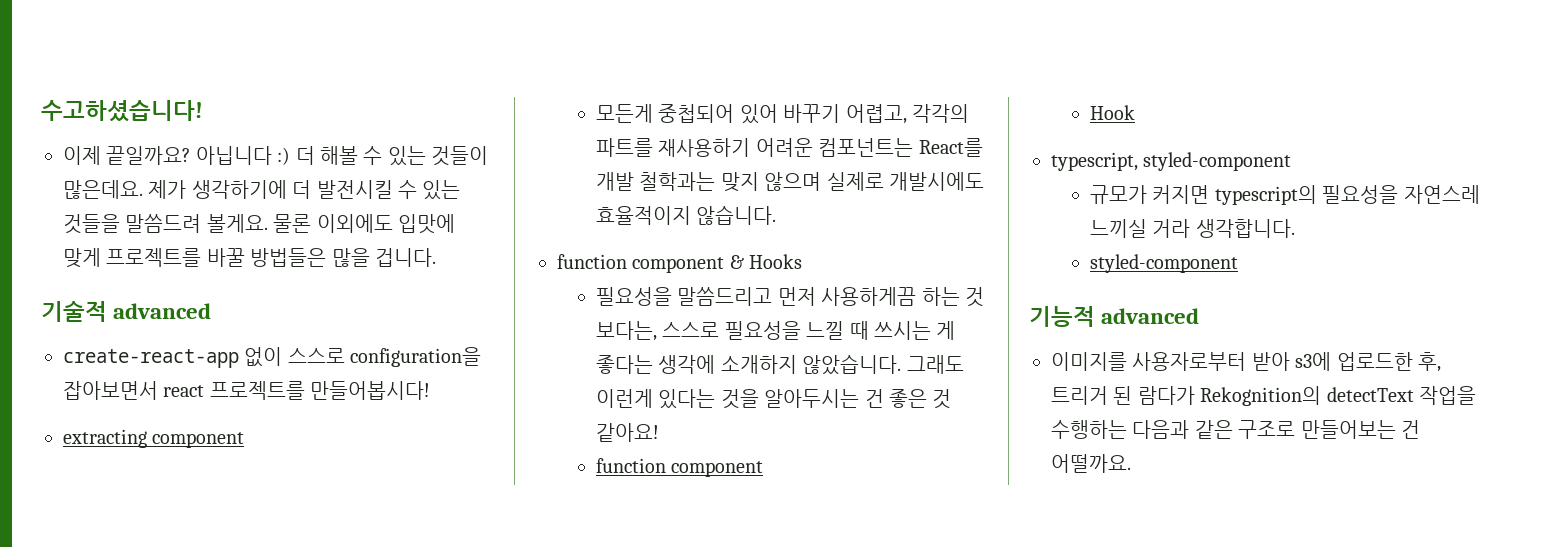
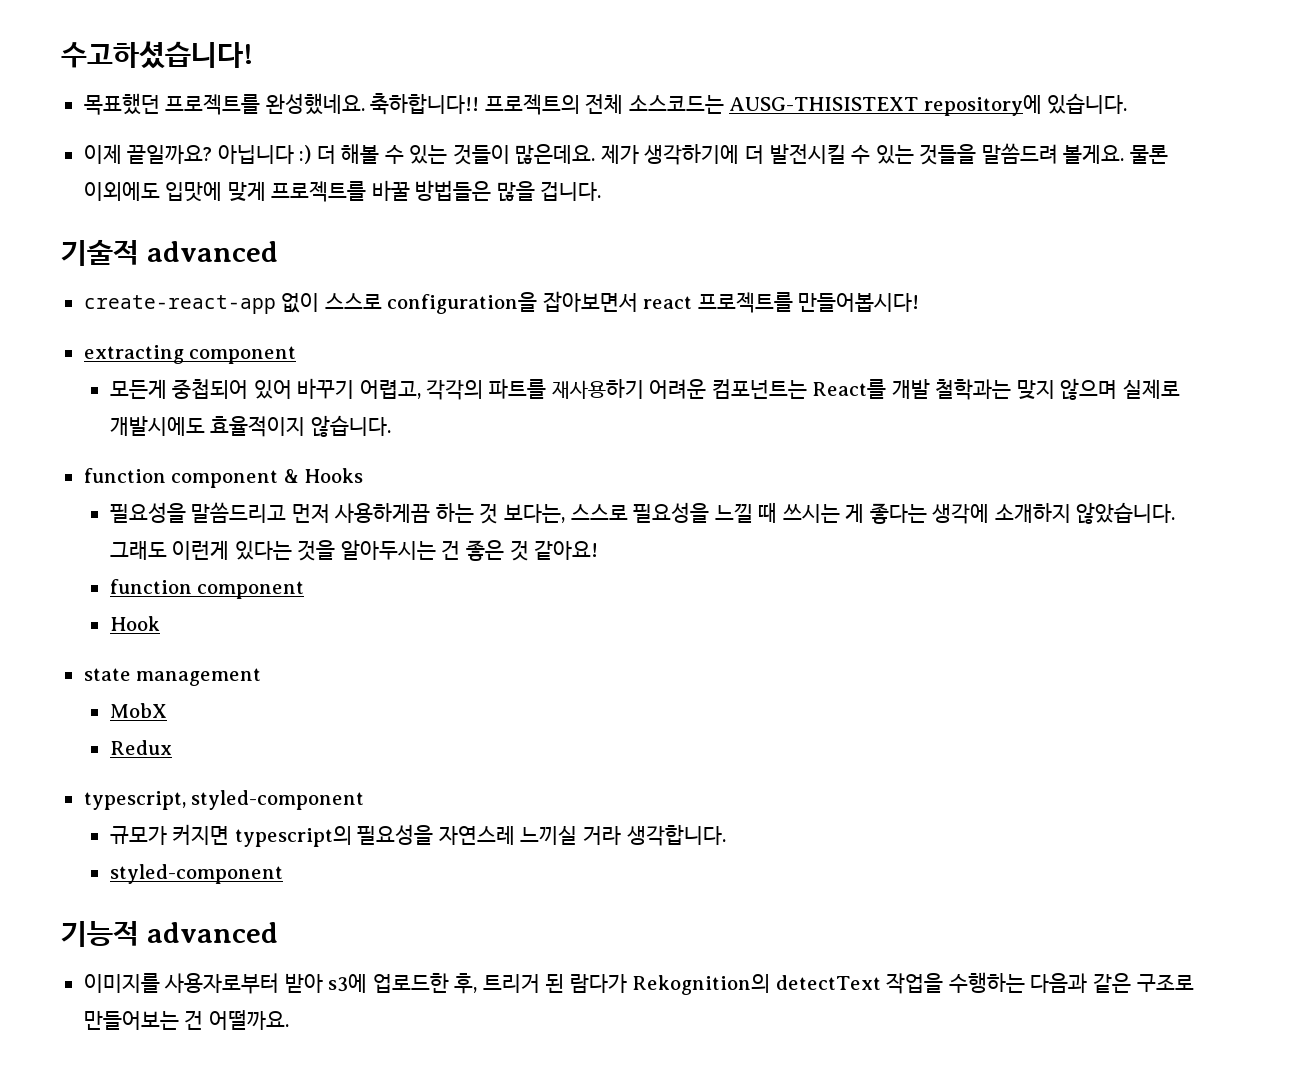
+ 목표했던 프로젝트를 완성했네요. 축하합니다!! 프로젝트의 전체 소스코드는 AUSG-THISISTEXT repository에 있습니다.
+ state management
+ MobX
+ Redux

